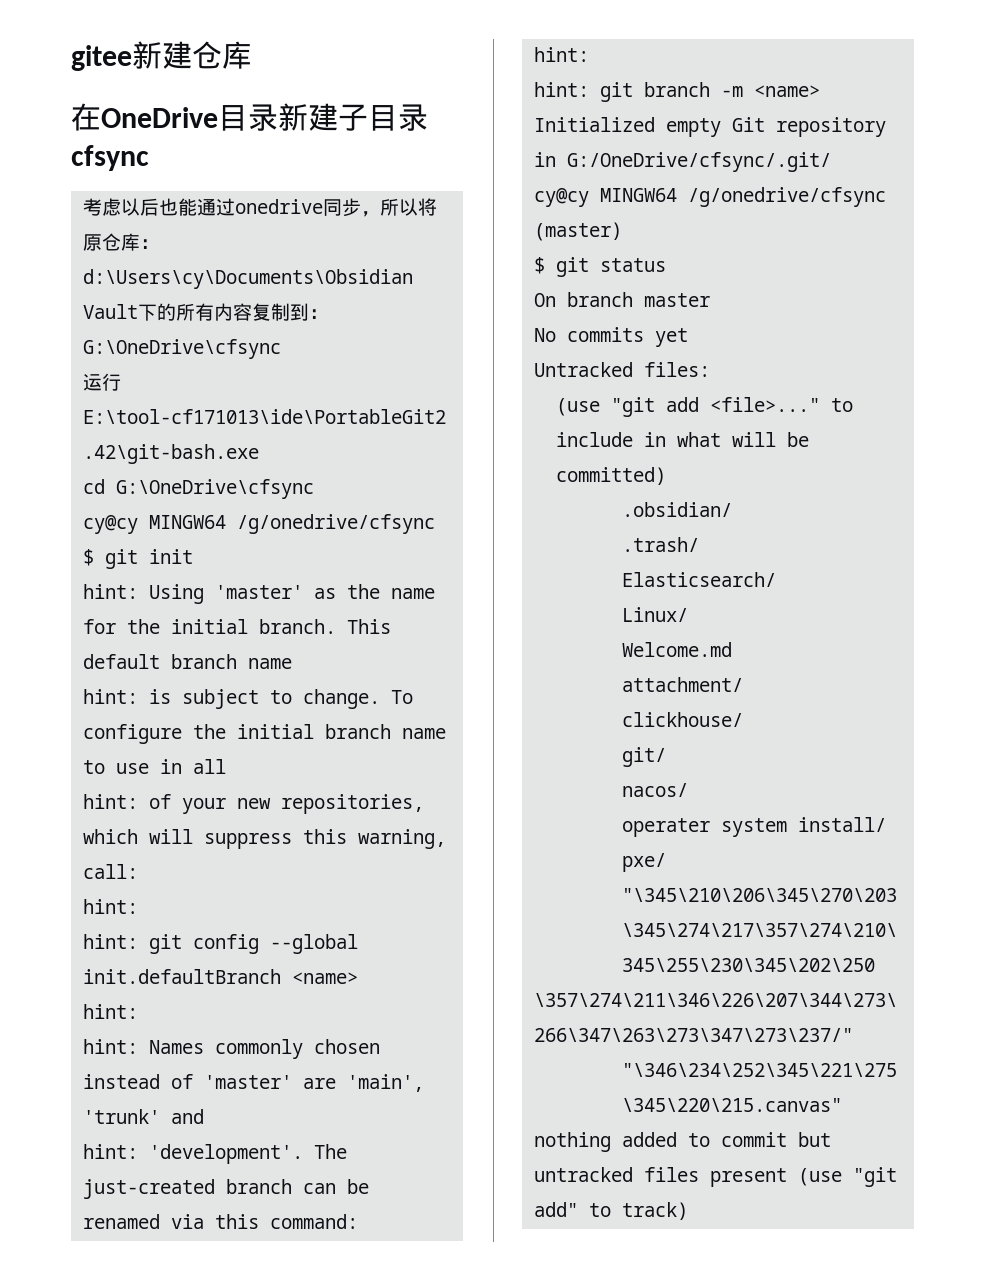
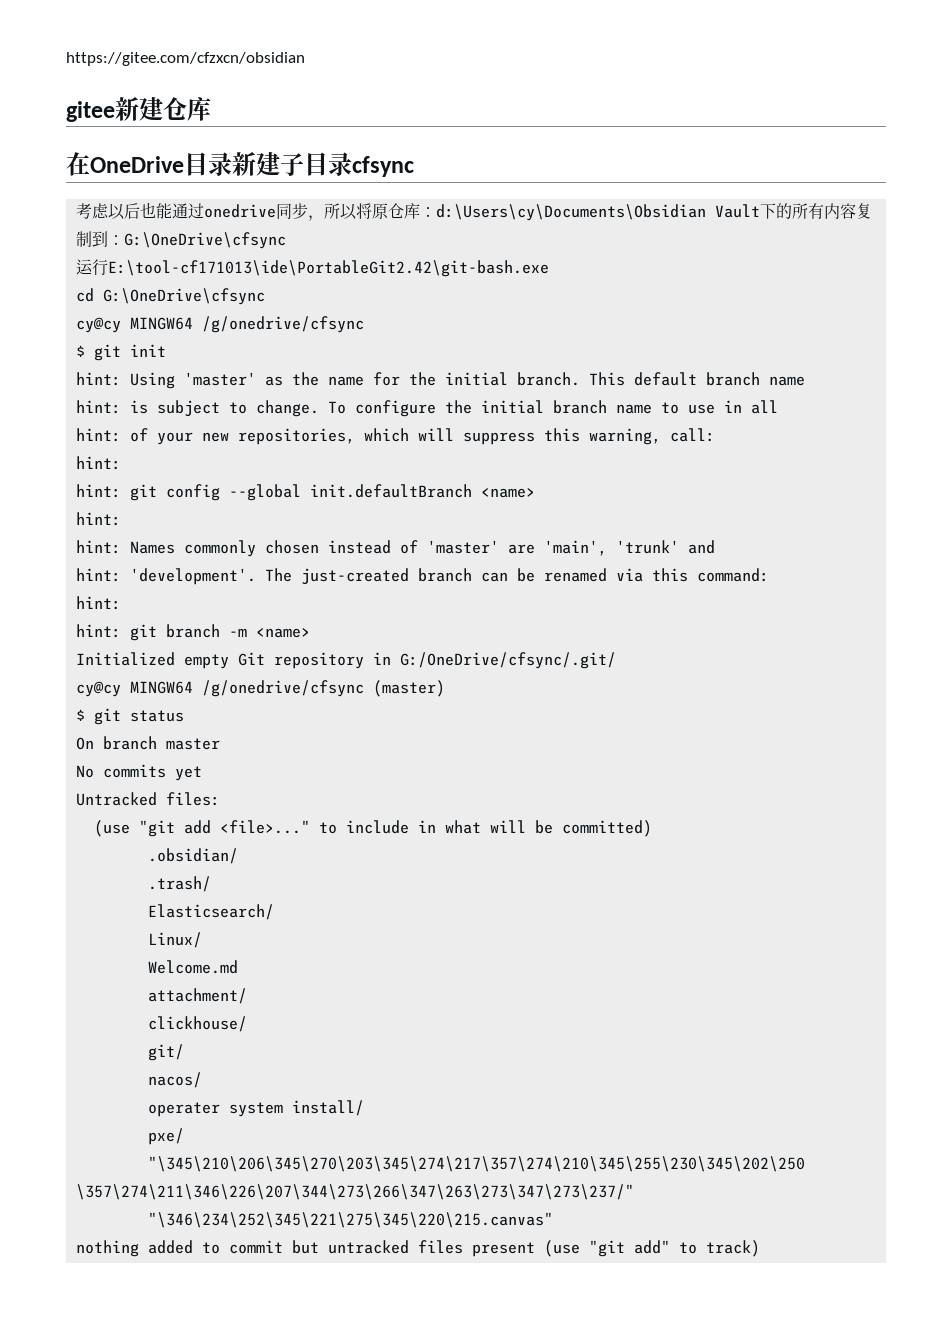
+ https://gitee.com/cfzxcn/obsidian

